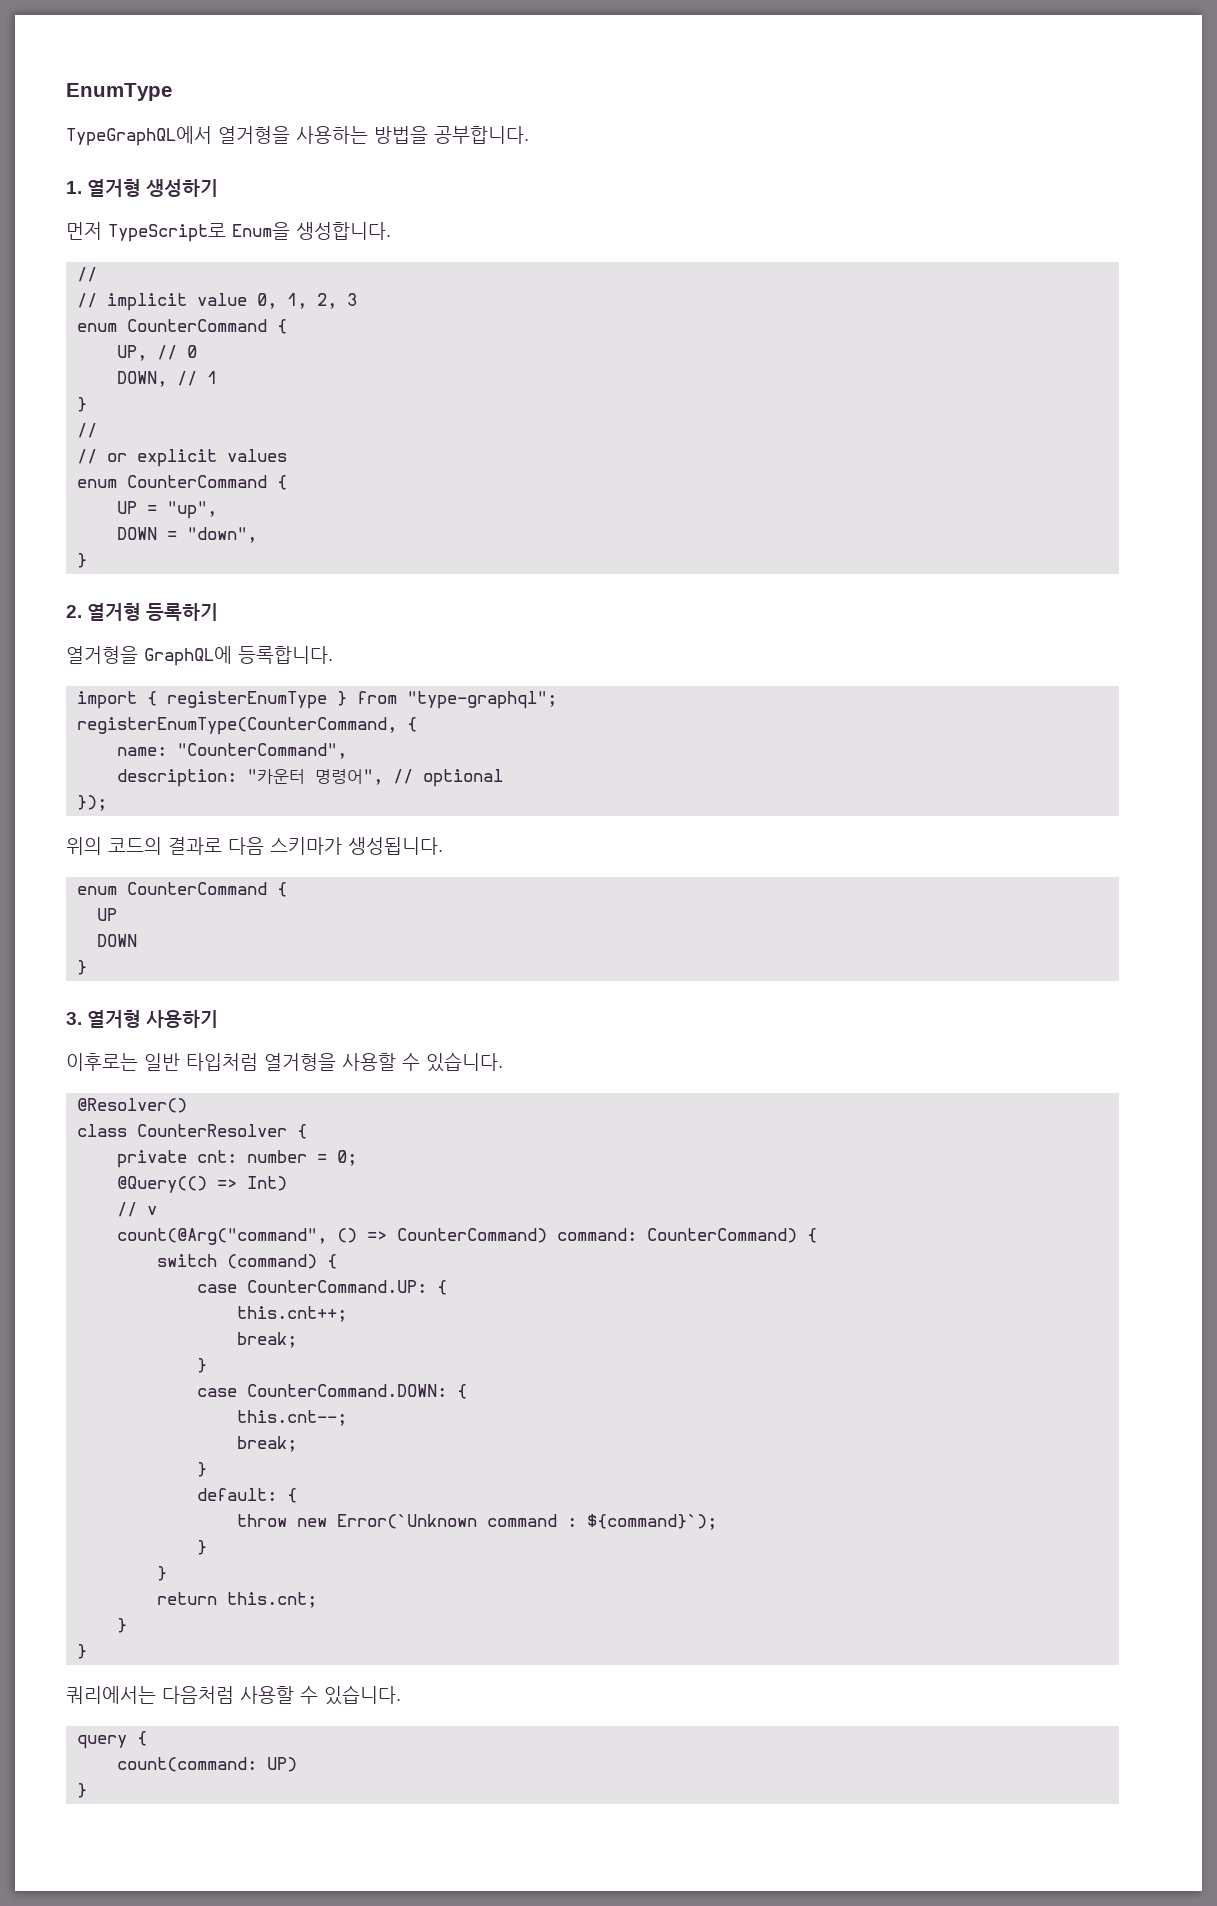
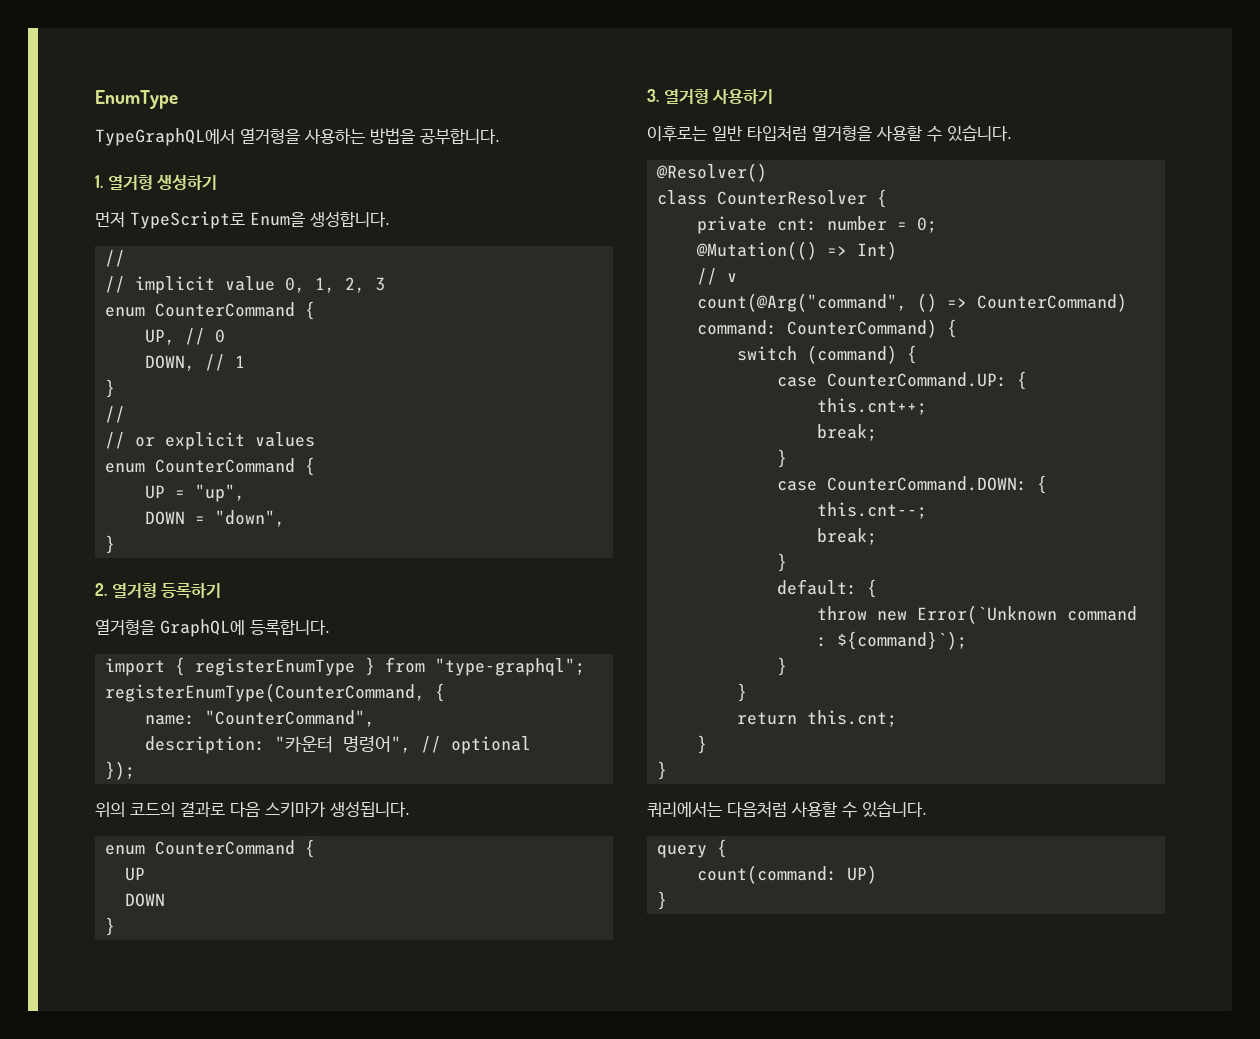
- @Query(() => Int)
+ @Mutation(() => Int)

